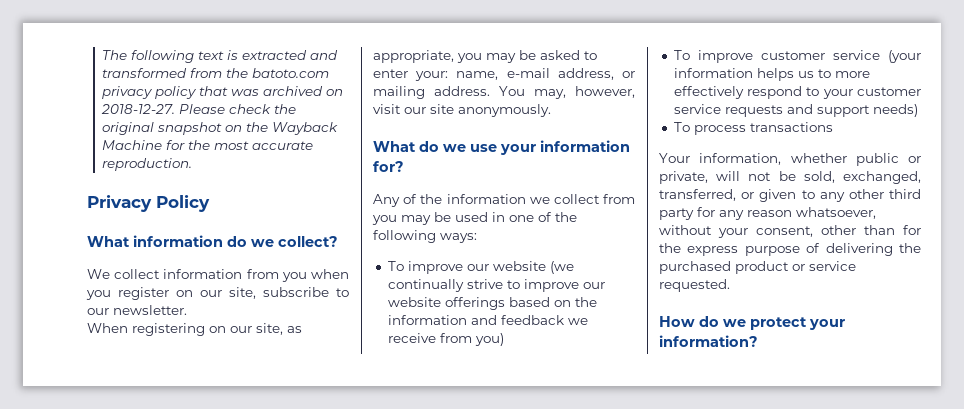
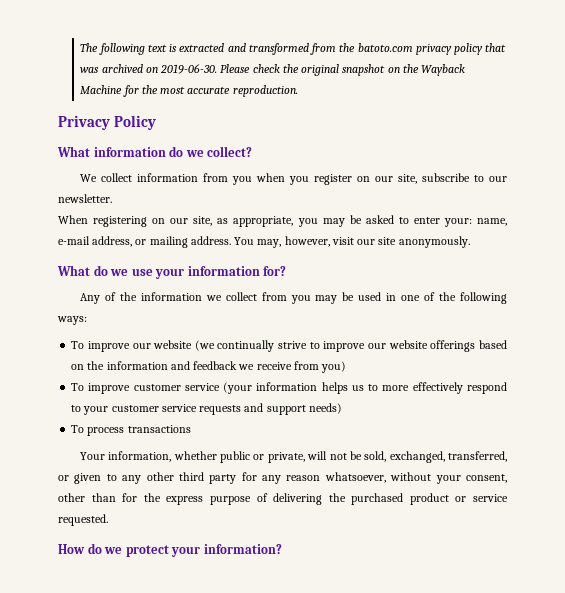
- The following text is extracted and transformed from the batoto.com privacy policy that was archived on 2018-12-27.
+ The following text is extracted and transformed from the batoto.com privacy policy that was archived on 2019-06-30.

